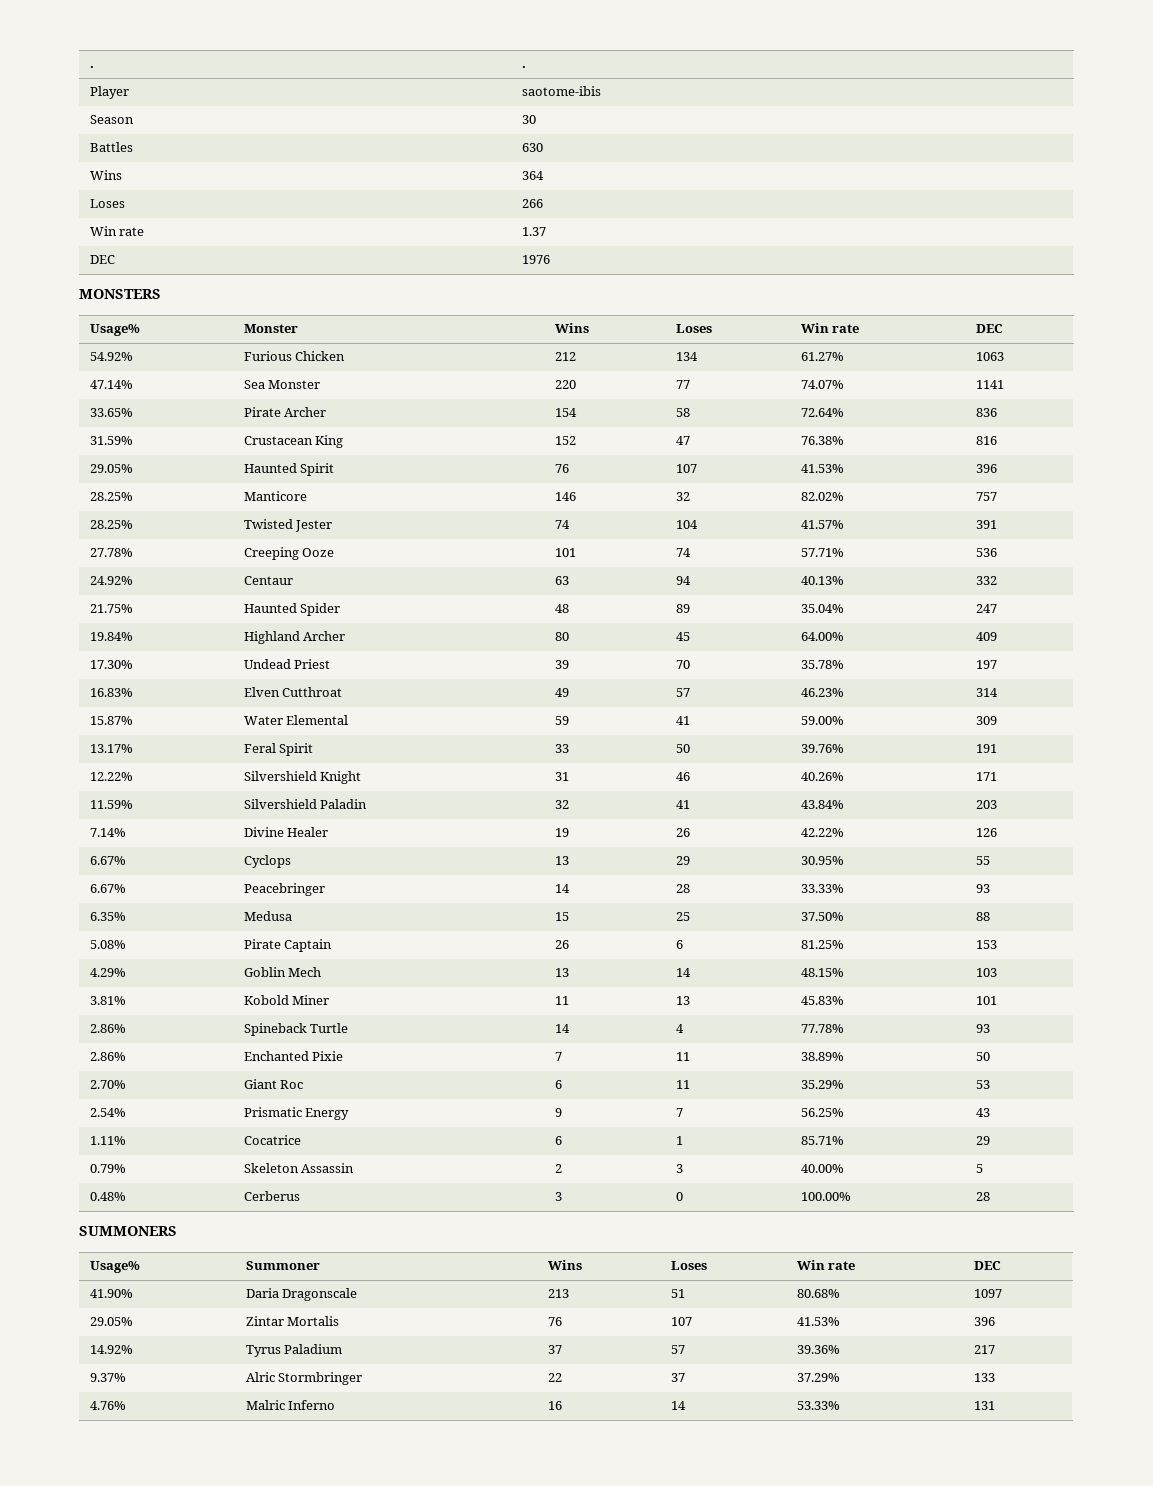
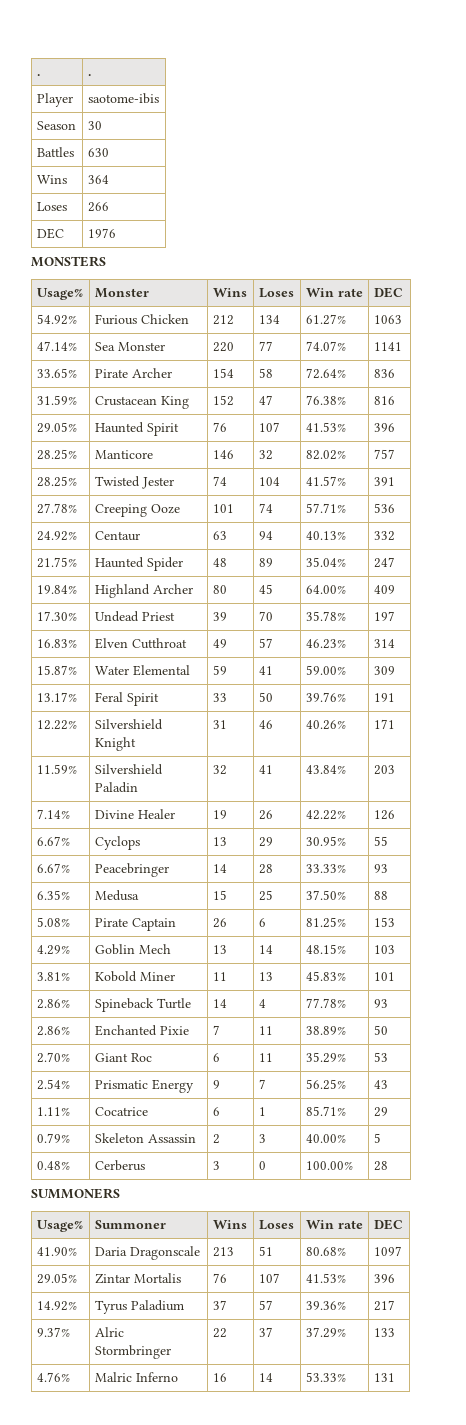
- Win rate | 1.37

